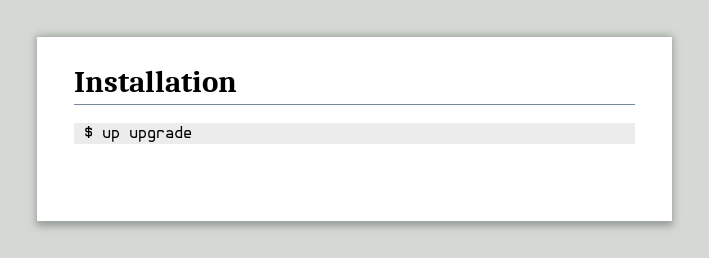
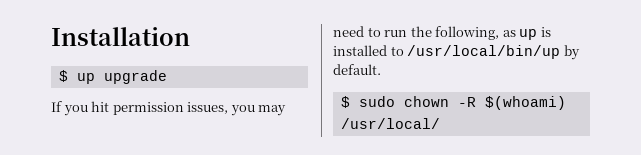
+ If you hit permission issues, you may need to run the following, as up is installed to /usr/local/bin/up by default.
+ $ sudo chown -R $(whoami) /usr/local/

